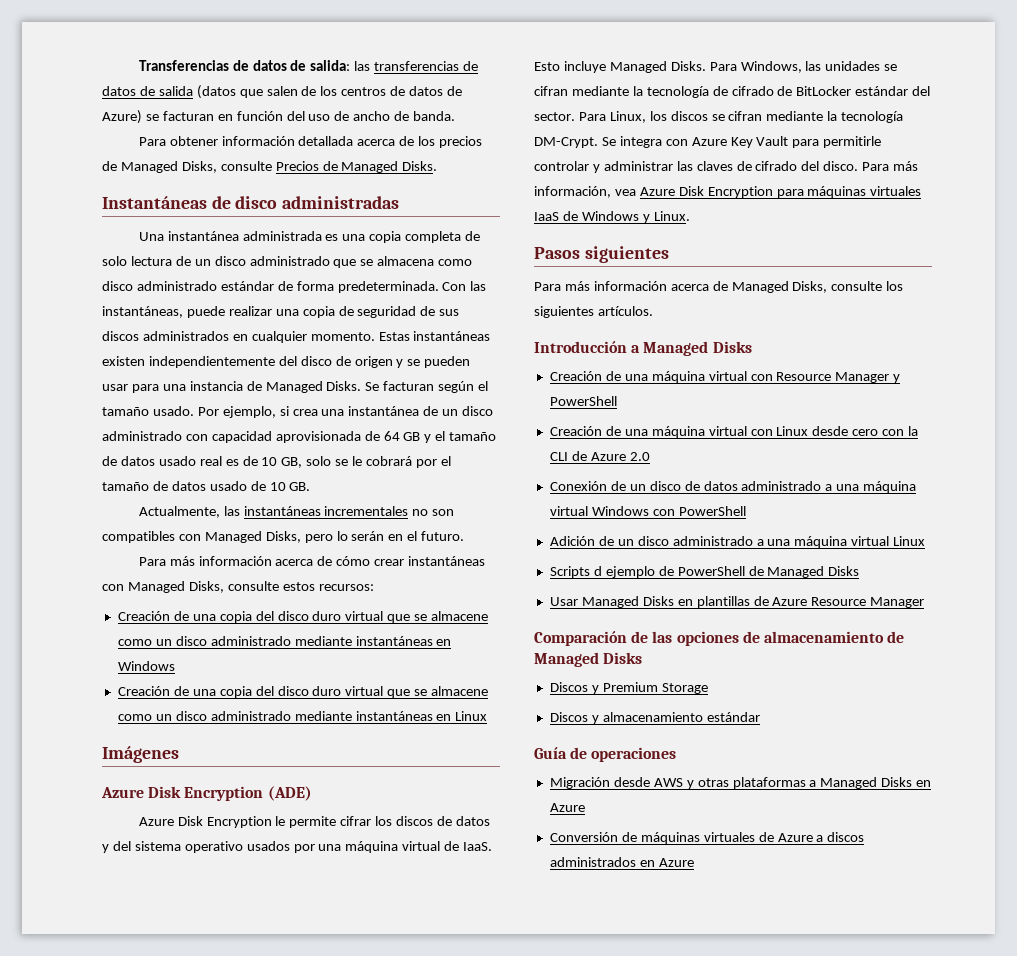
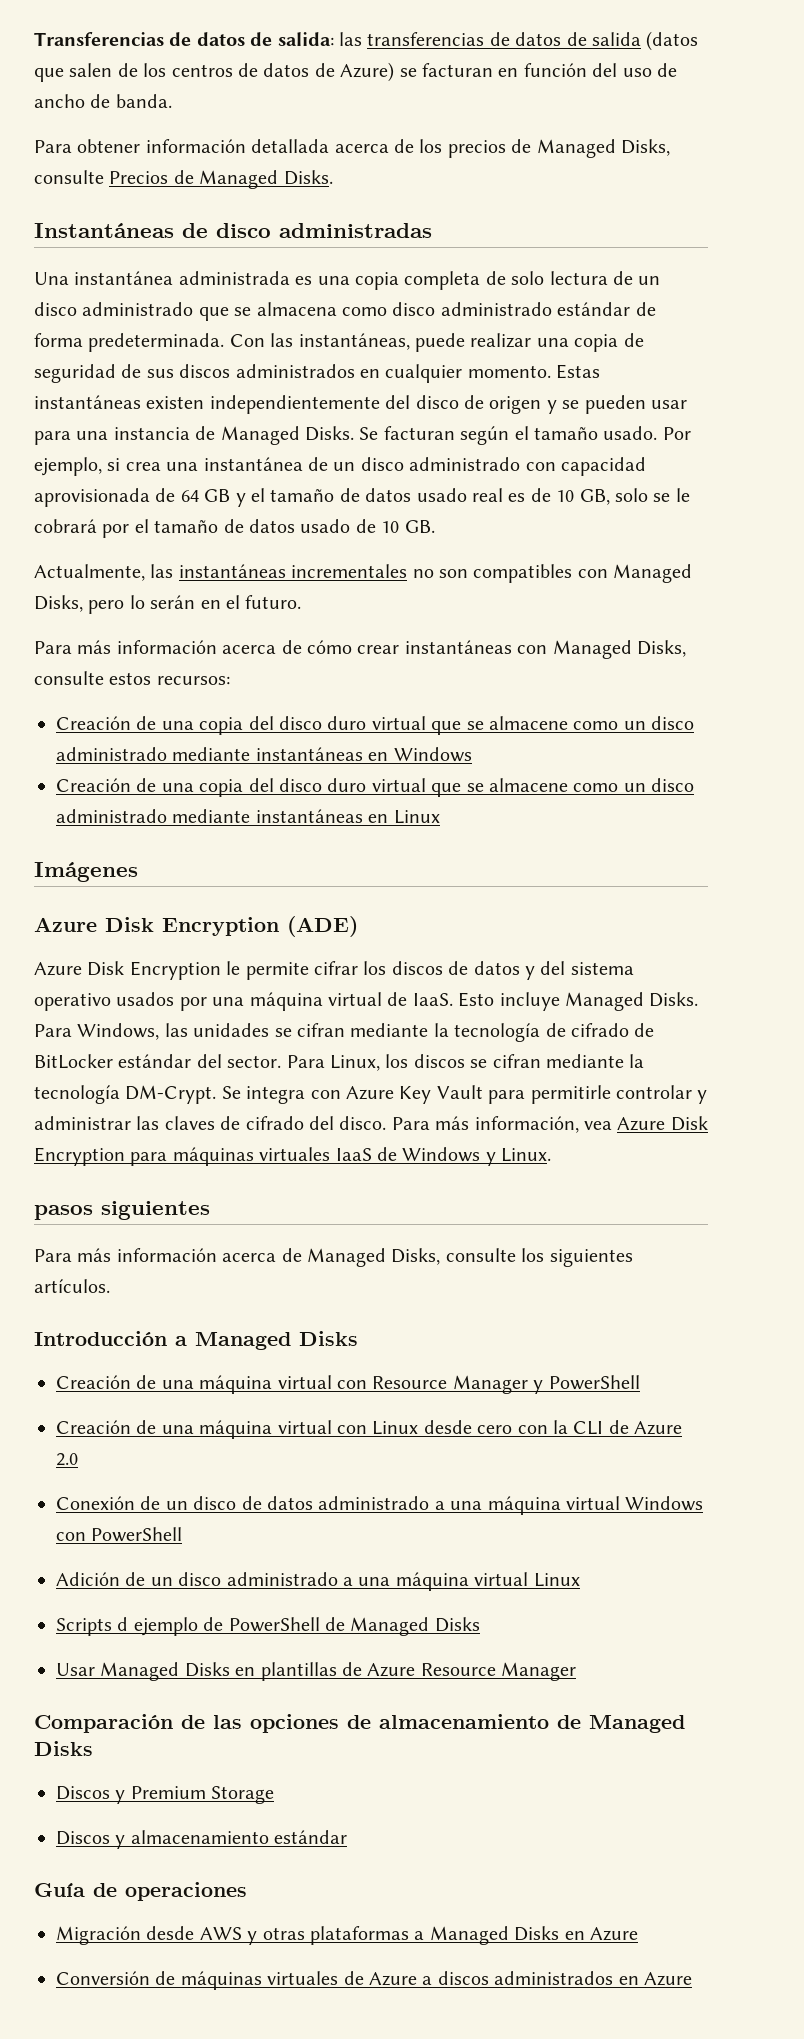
- Pasos siguientes
+ pasos siguientes

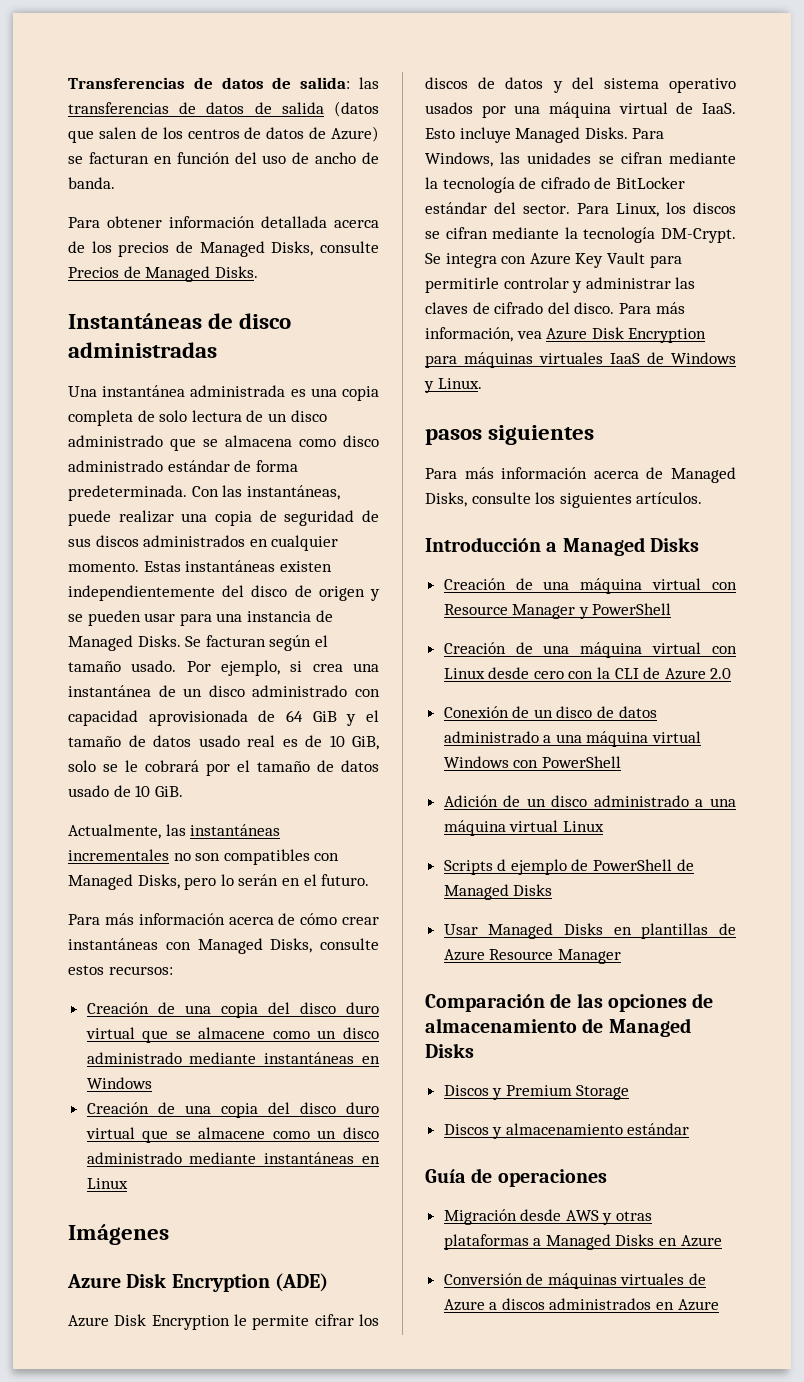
- Por ejemplo, si crea una instantánea de un disco administrado con capacidad aprovisionada de 64 GB y el tamaño de datos usado real es de 10 GB, solo se le cobrará por el tamaño de datos usado de 10 GB.
+ Por ejemplo, si crea una instantánea de un disco administrado con capacidad aprovisionada de 64 GiB y el tamaño de datos usado real es de 10 GiB, solo se le cobrará por el tamaño de datos usado de 10 GiB.

